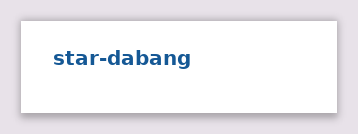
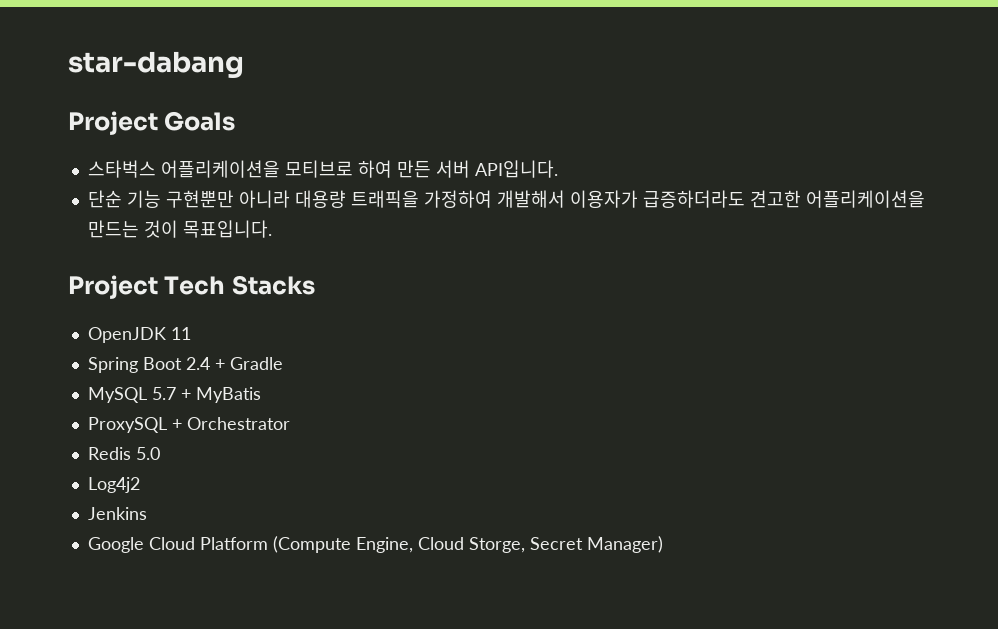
+ Project Goals
+ 스타벅스 어플리케이션을 모티브로 하여 만든 서버 API입니다.
+ 단순 기능 구현뿐만 아니라 대용량 트래픽을 가정하여 개발해서 이용자가 급증하더라도 견고한 어플리케이션을 만드는 것이 목표입니다.
+ Project Tech Stacks
+ OpenJDK 11
+ Spring Boot 2.4 + Gradle
+ MySQL 5.7 + MyBatis
+ ProxySQL + Orchestrator
+ Redis 5.0
+ Log4j2
+ Jenkins
+ Google Cloud Platform (Compute Engine, Cloud Storge, Secret Manager)

